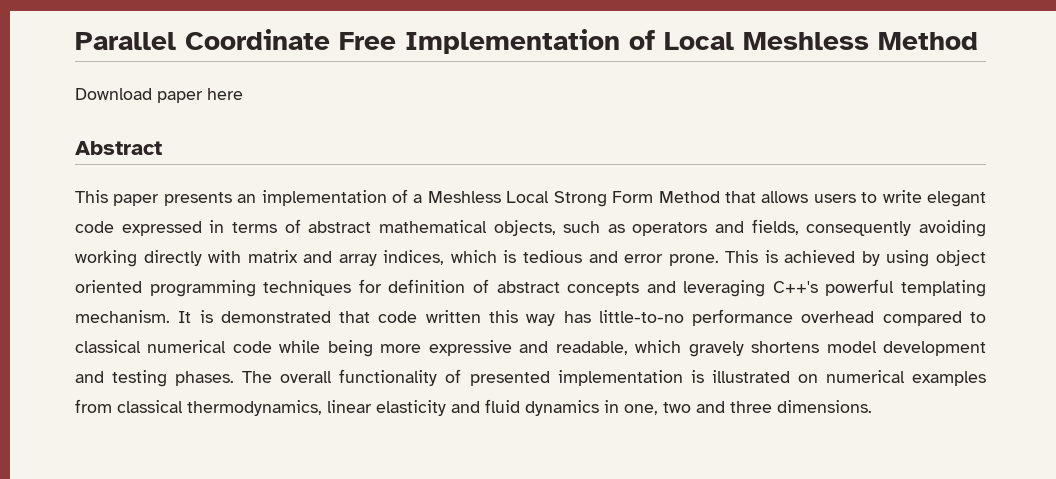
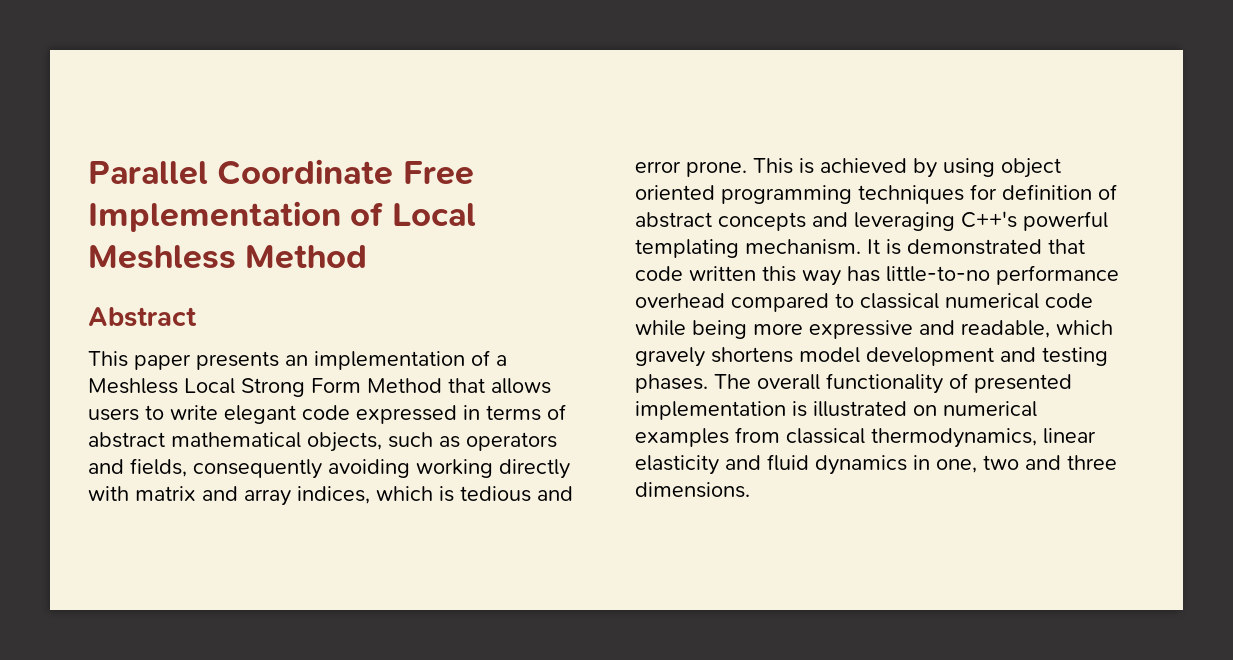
- Download paper here

